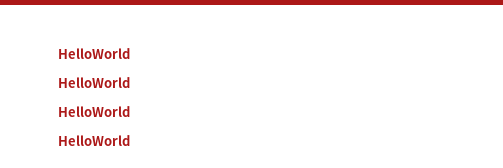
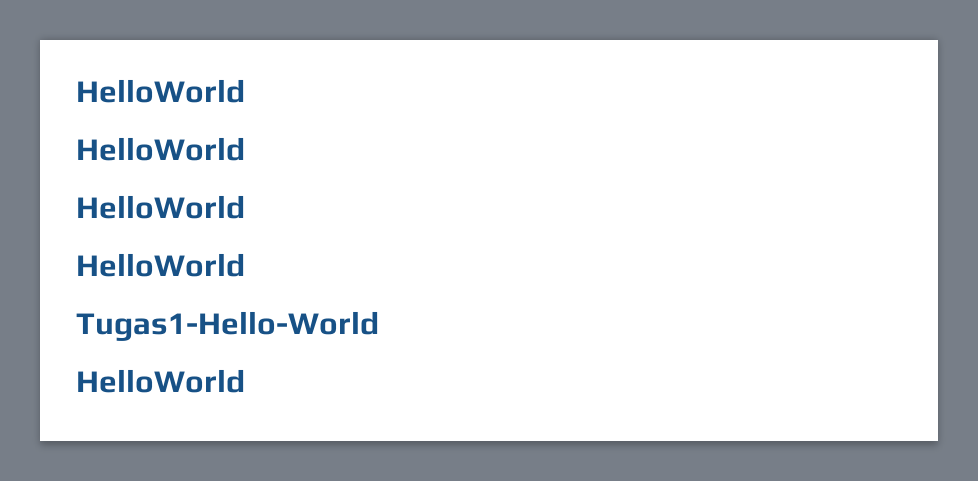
+ Tugas1-Hello-World
+ HelloWorld

